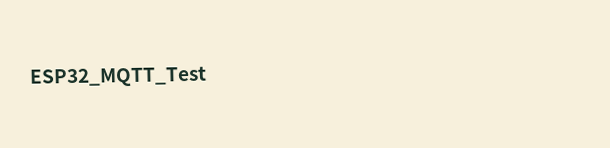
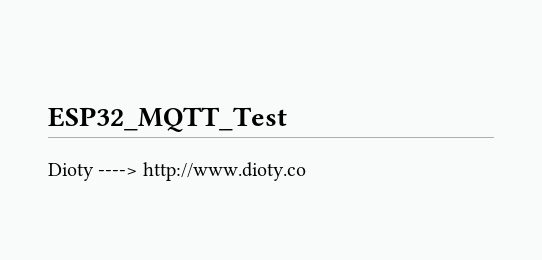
+ Dioty ----> http://www.dioty.co

